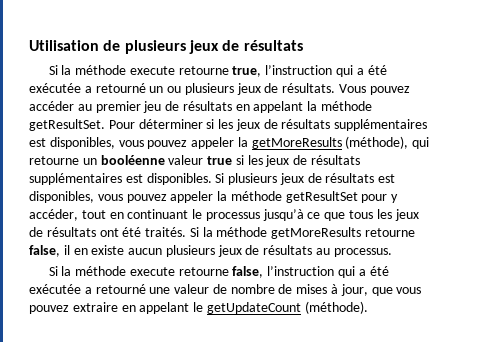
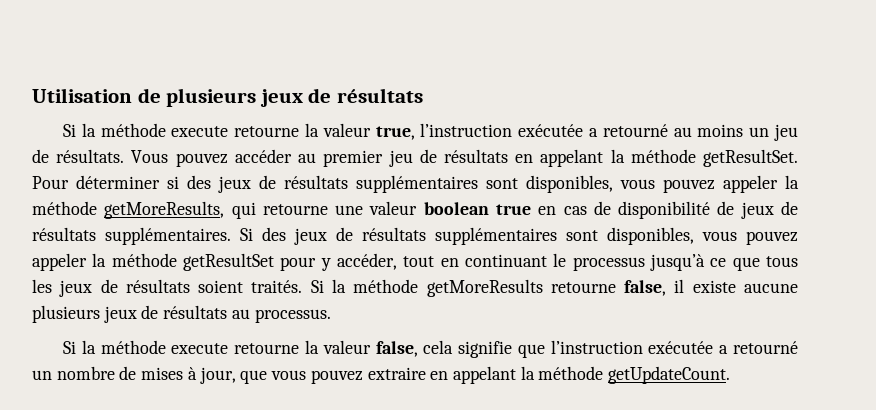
- Si la méthode execute retourne true, l’instruction qui a été exécutée a retourné un ou plusieurs jeux de résultats.
+ Si la méthode execute retourne la valeur true, l’instruction exécutée a retourné au moins un jeu de résultats.
- Pour déterminer si les jeux de résultats supplémentaires est disponibles, vous pouvez appeler la getMoreResults (méthode), qui retourne un booléenne valeur true si les jeux de résultats supplémentaires est disponibles. Si plusieurs jeux de résultats est disponibles, vous pouvez appeler la méthode getResultSet pour y accéder, tout en continuant le processus jusqu’à ce que tous les jeux de résultats ont été traités.
+ Pour déterminer si des jeux de résultats supplémentaires sont disponibles, vous pouvez appeler la méthode getMoreResults, qui retourne une valeur boolean true en cas de disponibilité de jeux de résultats supplémentaires. Si des jeux de résultats supplémentaires sont disponibles, vous pouvez appeler la méthode getResultSet pour y accéder, tout en continuant le processus jusqu’à ce que tous les jeux de résultats soient traités.
- Si la méthode getMoreResults retourne false, il en existe aucun plusieurs jeux de résultats au processus.
+ Si la méthode getMoreResults retourne false, il existe aucune plusieurs jeux de résultats au processus.
- Si la méthode execute retourne false, l’instruction qui a été exécutée a retourné une valeur de nombre de mises à jour, que vous pouvez extraire en appelant le getUpdateCount (méthode).
+ Si la méthode execute retourne la valeur false, cela signifie que l’instruction exécutée a retourné un nombre de mises à jour, que vous pouvez extraire en appelant la méthode getUpdateCount.

